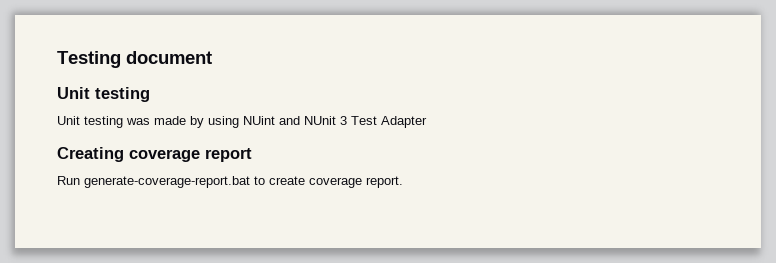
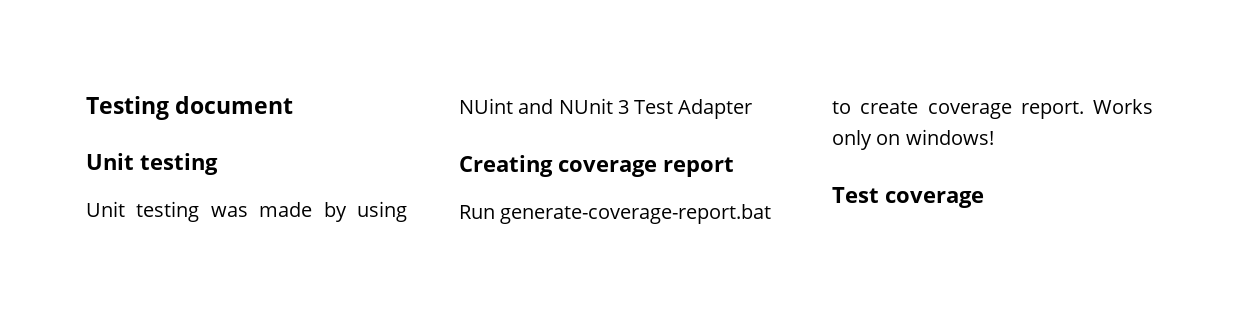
+ Works only on windows!
+ Test coverage

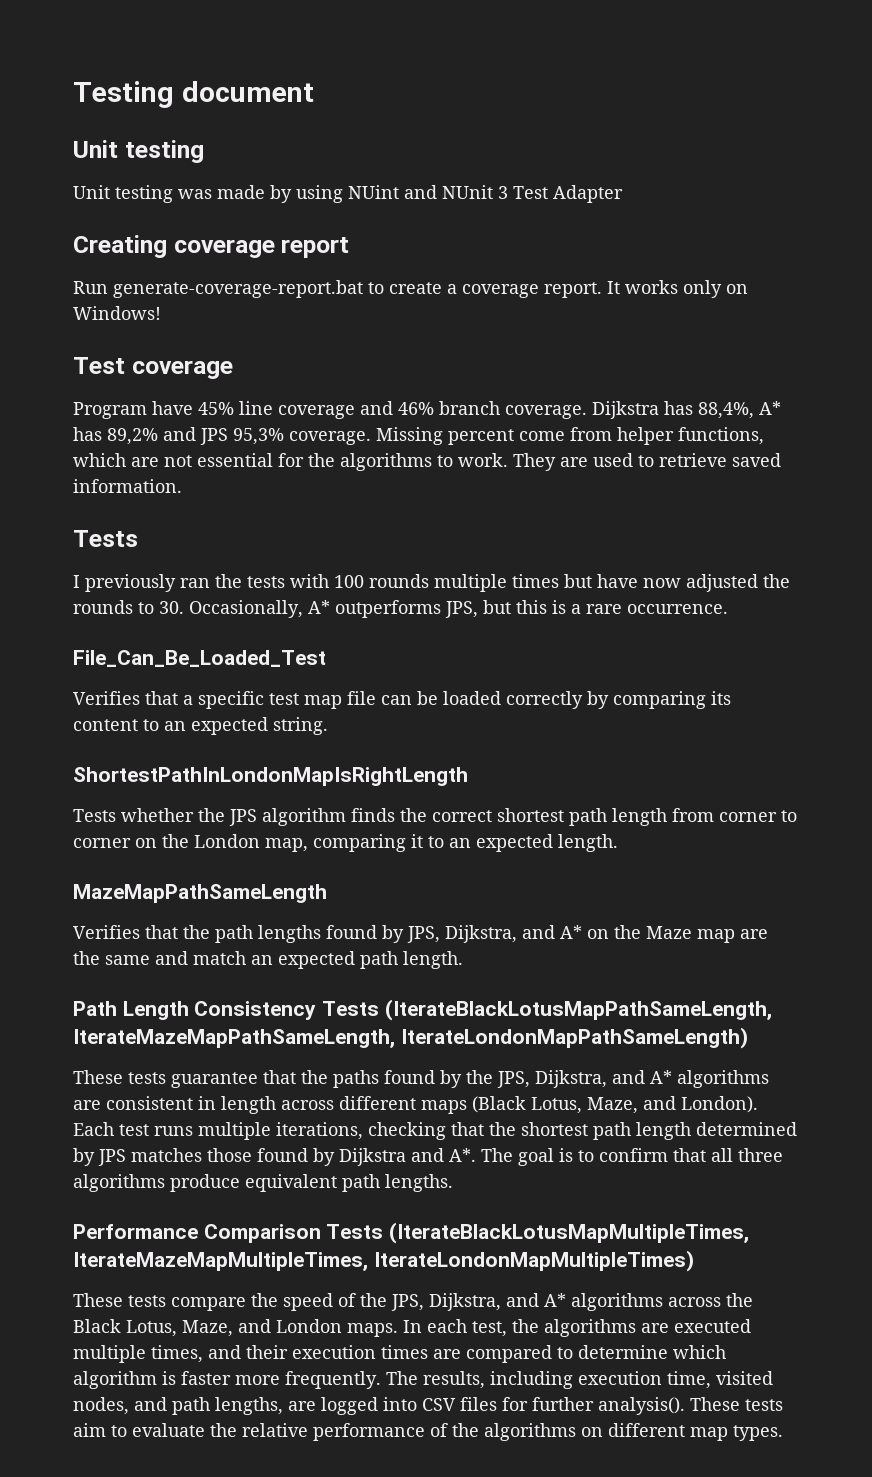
- Run generate-coverage-report.bat to create coverage report.
+ Run generate-coverage-report.bat to create a coverage report.
- Works only on windows!
+ It works only on Windows!
+ Program have 45% line coverage and 46% branch coverage. Dijkstra has 88,4%, A* has 89,2% and JPS 95,3% coverage. Missing percent come from helper functions, which are not essential for the algorithms to work. They are used to retrieve saved information.
+ Tests
+ I previously ran the tests with 100 rounds multiple times but have now adjusted the rounds to 30. Occasionally, A* outperforms JPS, but this is a rare occurrence.
+ File_Can_Be_Loaded_Test
+ Verifies that a specific test map file can be loaded correctly by comparing its content to an expected string.
+ ShortestPathInLondonMapIsRightLength
+ Tests whether the JPS algorithm finds the correct shortest path length from corner to corner on the London map, comparing it to an expected length.
+ MazeMapPathSameLength
+ Verifies that the path lengths found by JPS, Dijkstra, and A* on the Maze map are the same and match an expected path length.
+ Path Length Consistency Tests (IterateBlackLotusMapPathSameLength, IterateMazeMapPathSameLength, IterateLondonMapPathSameLength)
+ These tests guarantee that the paths found by the JPS, Dijkstra, and A* algorithms are consistent in length across different maps (Black Lotus, Maze, and London). Each test runs multiple iterations, checking that the shortest path length determined by JPS matches those found by Dijkstra and A*. The goal is to confirm that all three algorithms produce equivalent path lengths.
+ Performance Comparison Tests (IterateBlackLotusMapMultipleTimes, IterateMazeMapMultipleTimes, IterateLondonMapMultipleTimes)
+ These tests compare the speed of the JPS, Dijkstra, and A* algorithms across the Black Lotus, Maze, and London maps. In each test, the algorithms are executed multiple times, and their execution times are compared to determine which algorithm is faster more frequently. The results, including execution time, visited nodes, and path lengths, are logged into CSV files for further analysis(). These tests aim to evaluate the relative performance of the algorithms on different map types.

